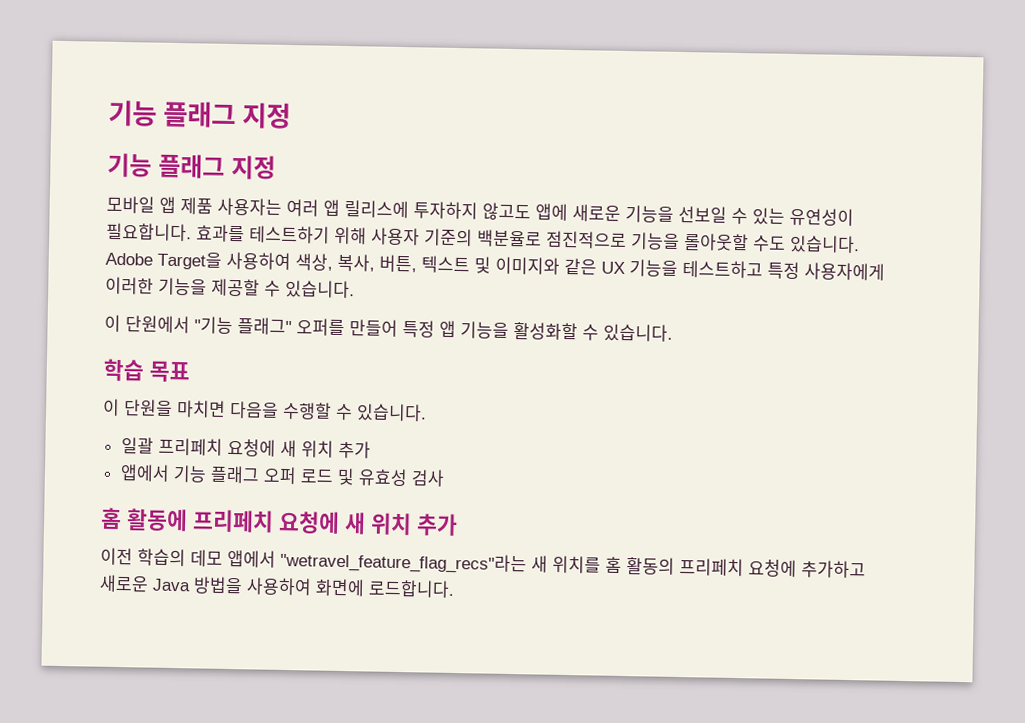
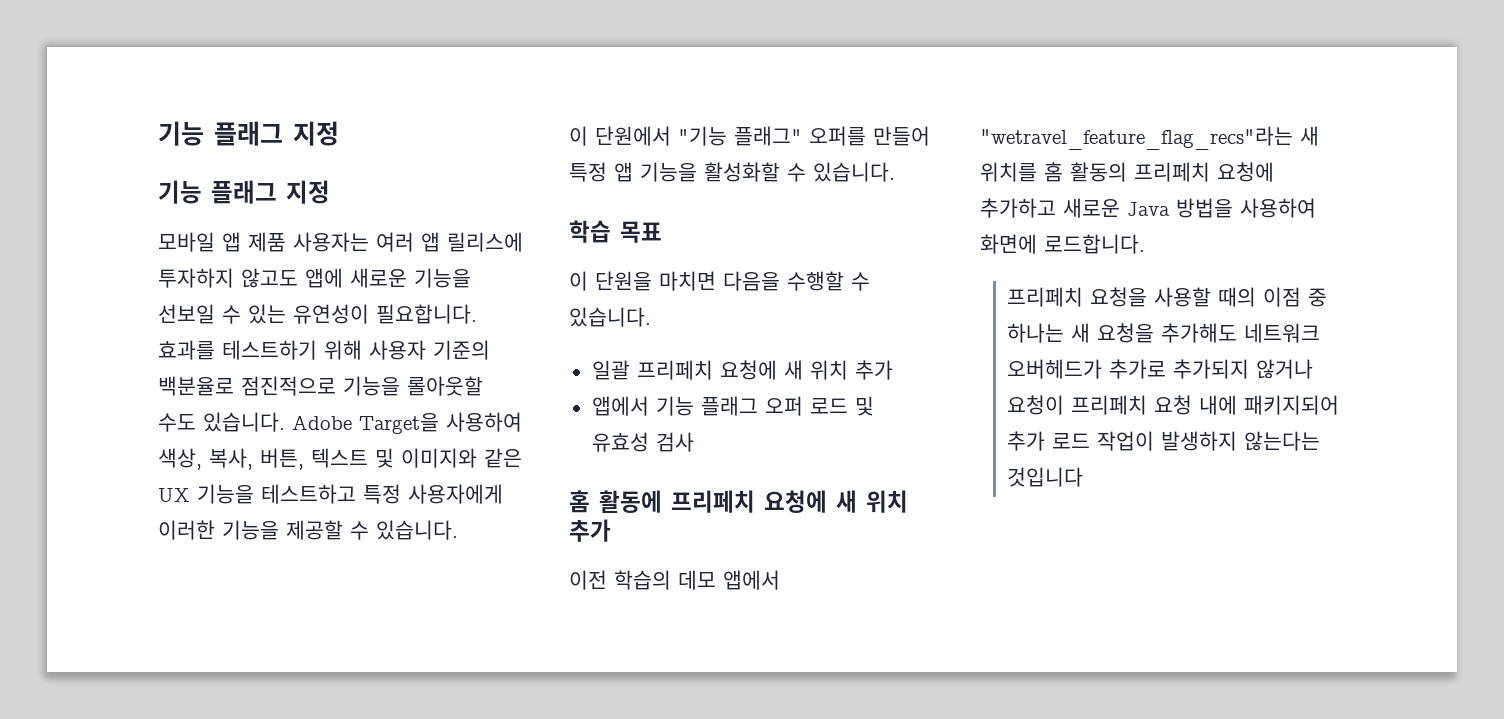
+ 프리페치 요청을 사용할 때의 이점 중 하나는 새 요청을 추가해도 네트워크 오버헤드가 추가로 추가되지 않거나 요청이 프리페치 요청 내에 패키지되어 추가 로드 작업이 발생하지 않는다는 것입니다

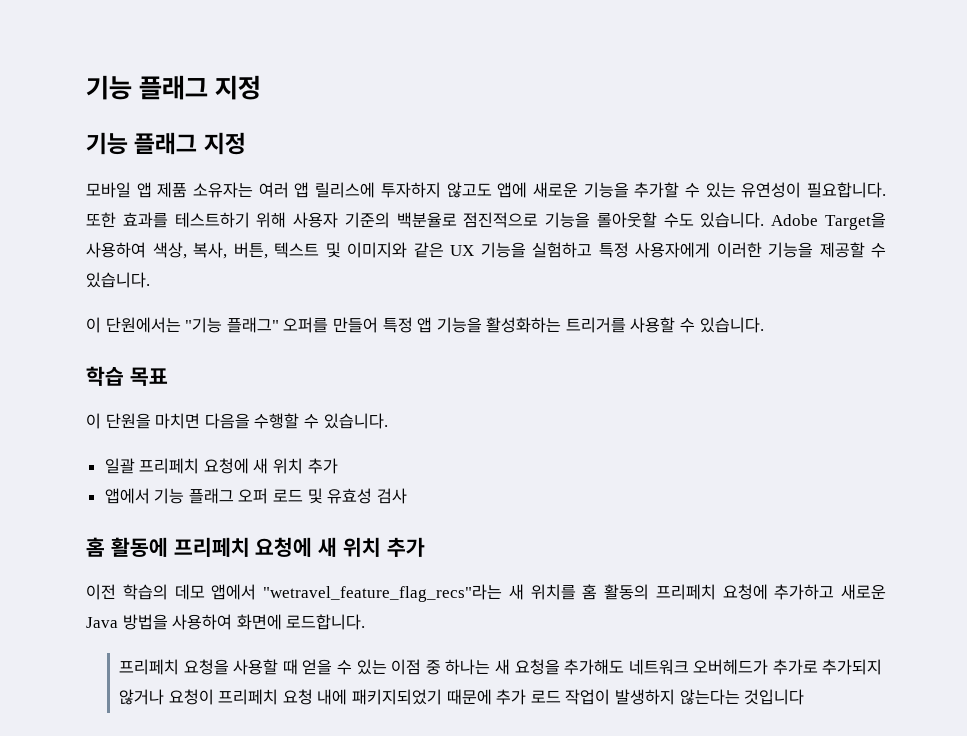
- 모바일 앱 제품 사용자는 여러 앱 릴리스에 투자하지 않고도 앱에 새로운 기능을 선보일 수 있는 유연성이 필요합니다.
+ 모바일 앱 제품 소유자는 여러 앱 릴리스에 투자하지 않고도 앱에 새로운 기능을 추가할 수 있는 유연성이 필요합니다.
- 효과를 테스트하기 위해 사용자 기준의 백분율로 점진적으로 기능을 롤아웃할 수도 있습니다.
+ 또한 효과를 테스트하기 위해 사용자 기준의 백분율로 점진적으로 기능을 롤아웃할 수도 있습니다.
- Adobe Target을 사용하여 색상, 복사, 버튼, 텍스트 및 이미지와 같은 UX 기능을 테스트하고 특정 사용자에게 이러한 기능을 제공할 수 있습니다.
+ Adobe Target을 사용하여 색상, 복사, 버튼, 텍스트 및 이미지와 같은 UX 기능을 실험하고 특정 사용자에게 이러한 기능을 제공할 수 있습니다.
- 이 단원에서 "기능 플래그" 오퍼를 만들어 특정 앱 기능을 활성화할 수 있습니다.
+ 이 단원에서는 "기능 플래그" 오퍼를 만들어 특정 앱 기능을 활성화하는 트리거를 사용할 수 있습니다.
- 프리페치 요청을 사용할 때의 이점 중 하나는 새 요청을 추가해도 네트워크 오버헤드가 추가로 추가되지 않거나 요청이 프리페치 요청 내에 패키지되어 추가 로드 작업이 발생하지 않는다는 것입니다
+ 프리페치 요청을 사용할 때 얻을 수 있는 이점 중 하나는 새 요청을 추가해도 네트워크 오버헤드가 추가로 추가되지 않거나 요청이 프리페치 요청 내에 패키지되었기 때문에 추가 로드 작업이 발생하지 않는다는 것입니다

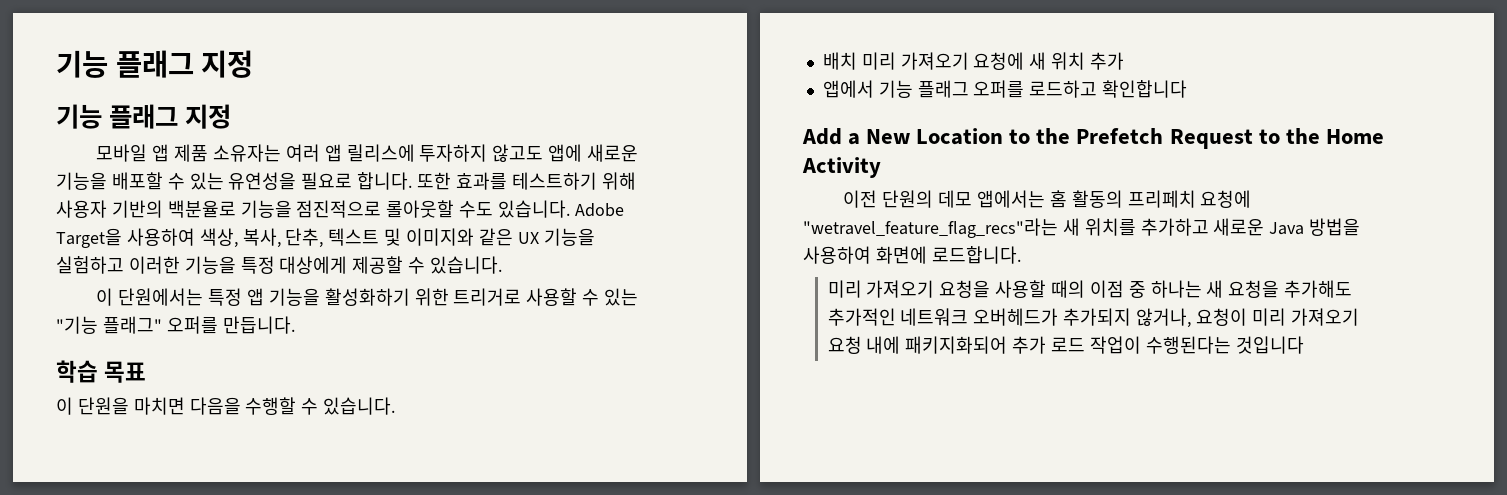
- 모바일 앱 제품 소유자는 여러 앱 릴리스에 투자하지 않고도 앱에 새로운 기능을 추가할 수 있는 유연성이 필요합니다.
+ 모바일 앱 제품 소유자는 여러 앱 릴리스에 투자하지 않고도 앱에 새로운 기능을 배포할 수 있는 유연성을 필요로 합니다.
- 또한 효과를 테스트하기 위해 사용자 기준의 백분율로 점진적으로 기능을 롤아웃할 수도 있습니다.
+ 또한 효과를 테스트하기 위해 사용자 기반의 백분율로 기능을 점진적으로 롤아웃할 수도 있습니다.
- Adobe Target을 사용하여 색상, 복사, 버튼, 텍스트 및 이미지와 같은 UX 기능을 실험하고 특정 사용자에게 이러한 기능을 제공할 수 있습니다.
+ Adobe Target을 사용하여 색상, 복사, 단추, 텍스트 및 이미지와 같은 UX 기능을 실험하고 이러한 기능을 특정 대상에게 제공할 수 있습니다.
- 이 단원에서는 "기능 플래그" 오퍼를 만들어 특정 앱 기능을 활성화하는 트리거를 사용할 수 있습니다.
+ 이 단원에서는 특정 앱 기능을 활성화하기 위한 트리거로 사용할 수 있는 "기능 플래그" 오퍼를 만듭니다.
- 일괄 프리페치 요청에 새 위치 추가
+ 배치 미리 가져오기 요청에 새 위치 추가
- 앱에서 기능 플래그 오퍼 로드 및 유효성 검사
- 홈 활동에 프리페치 요청에 새 위치 추가
- 이전 학습의 데모 앱에서 "wetravel_feature_flag_recs"라는 새 위치를 홈 활동의 프리페치 요청에 추가하고 새로운 Java 방법을 사용하여 화면에 로드합니다.
+ 앱에서 기능 플래그 오퍼를 로드하고 확인합니다
+ Add a New Location to the Prefetch Request to the Home Activity
+ 이전 단원의 데모 앱에서는 홈 활동의 프리페치 요청에 "wetravel_feature_flag_recs"라는 새 위치를 추가하고 새로운 Java 방법을 사용하여 화면에 로드합니다.
- 프리페치 요청을 사용할 때 얻을 수 있는 이점 중 하나는 새 요청을 추가해도 네트워크 오버헤드가 추가로 추가되지 않거나 요청이 프리페치 요청 내에 패키지되었기 때문에 추가 로드 작업이 발생하지 않는다는 것입니다
+ 미리 가져오기 요청을 사용할 때의 이점 중 하나는 새 요청을 추가해도 추가적인 네트워크 오버헤드가 추가되지 않거나, 요청이 미리 가져오기 요청 내에 패키지화되어 추가 로드 작업이 수행된다는 것입니다

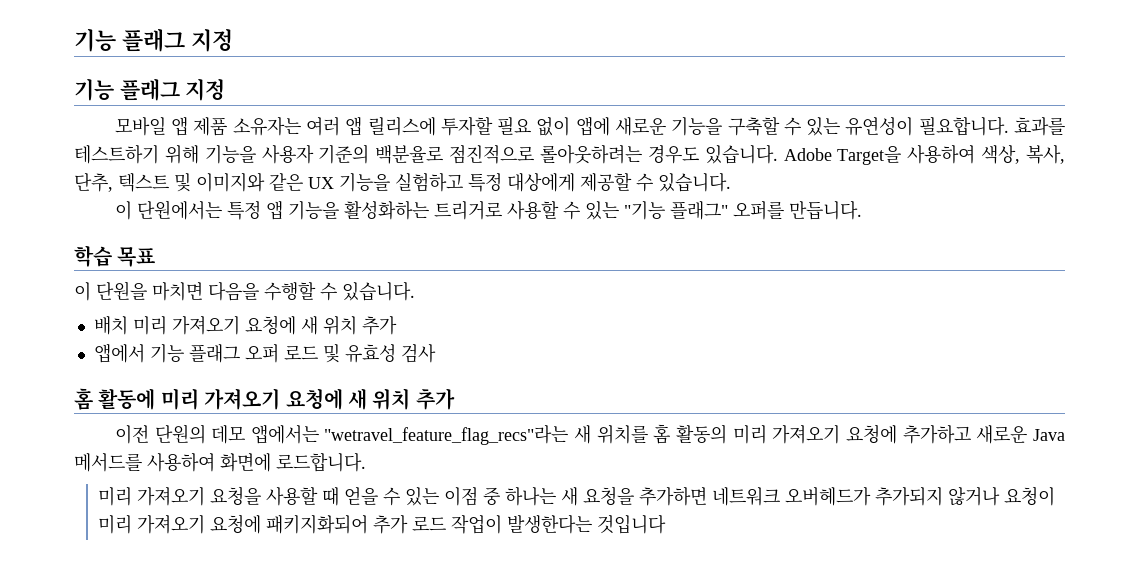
- 모바일 앱 제품 소유자는 여러 앱 릴리스에 투자하지 않고도 앱에 새로운 기능을 배포할 수 있는 유연성을 필요로 합니다. 또한 효과를 테스트하기 위해 사용자 기반의 백분율로 기능을 점진적으로 롤아웃할 수도 있습니다.
+ 모바일 앱 제품 소유자는 여러 앱 릴리스에 투자할 필요 없이 앱에 새로운 기능을 구축할 수 있는 유연성이 필요합니다. 효과를 테스트하기 위해 기능을 사용자 기준의 백분율로 점진적으로 롤아웃하려는 경우도 있습니다.
- Adobe Target을 사용하여 색상, 복사, 단추, 텍스트 및 이미지와 같은 UX 기능을 실험하고 이러한 기능을 특정 대상에게 제공할 수 있습니다.
+ Adobe Target을 사용하여 색상, 복사, 단추, 텍스트 및 이미지와 같은 UX 기능을 실험하고 특정 대상에게 제공할 수 있습니다.
- 이 단원에서는 특정 앱 기능을 활성화하기 위한 트리거로 사용할 수 있는 "기능 플래그" 오퍼를 만듭니다.
+ 이 단원에서는 특정 앱 기능을 활성화하는 트리거로 사용할 수 있는 "기능 플래그" 오퍼를 만듭니다.
- 앱에서 기능 플래그 오퍼를 로드하고 확인합니다
- Add a New Location to the Prefetch Request to the Home Activity
- 이전 단원의 데모 앱에서는 홈 활동의 프리페치 요청에 "wetravel_feature_flag_recs"라는 새 위치를 추가하고 새로운 Java 방법을 사용하여 화면에 로드합니다.
+ 앱에서 기능 플래그 오퍼 로드 및 유효성 검사
+ 홈 활동에 미리 가져오기 요청에 새 위치 추가
+ 이전 단원의 데모 앱에서는 "wetravel_feature_flag_recs"라는 새 위치를 홈 활동의 미리 가져오기 요청에 추가하고 새로운 Java 메서드를 사용하여 화면에 로드합니다.
- 미리 가져오기 요청을 사용할 때의 이점 중 하나는 새 요청을 추가해도 추가적인 네트워크 오버헤드가 추가되지 않거나, 요청이 미리 가져오기 요청 내에 패키지화되어 추가 로드 작업이 수행된다는 것입니다
+ 미리 가져오기 요청을 사용할 때 얻을 수 있는 이점 중 하나는 새 요청을 추가하면 네트워크 오버헤드가 추가되지 않거나 요청이 미리 가져오기 요청에 패키지화되어 추가 로드 작업이 발생한다는 것입니다

